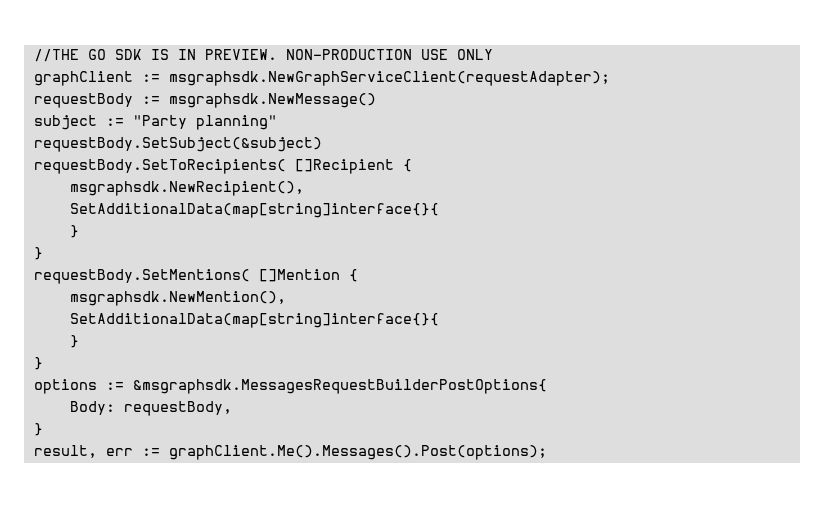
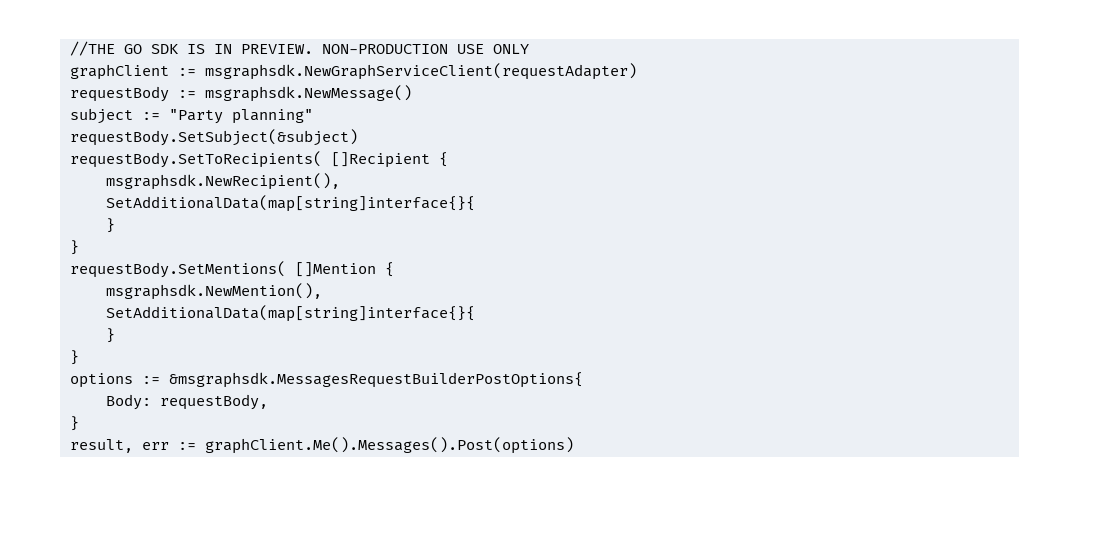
- graphClient := msgraphsdk.NewGraphServiceClient(requestAdapter);
+ graphClient := msgraphsdk.NewGraphServiceClient(requestAdapter)
- result, err := graphClient.Me().Messages().Post(options);
+ result, err := graphClient.Me().Messages().Post(options)

